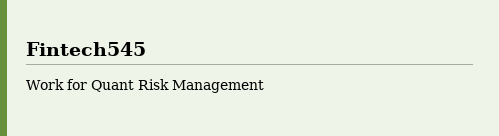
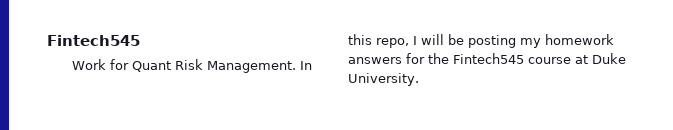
- Work for Quant Risk Management
+ Work for Quant Risk Management. In this repo, I will be posting my homework answers for the Fintech545 course at Duke University.

